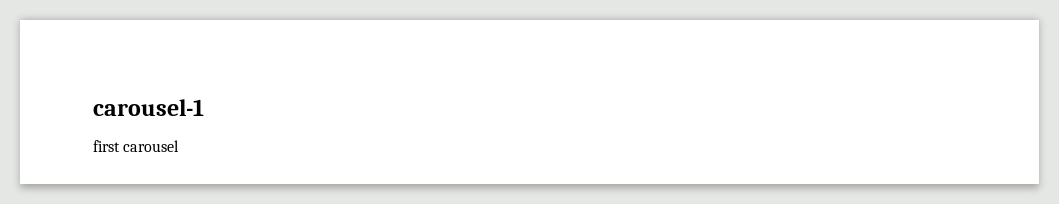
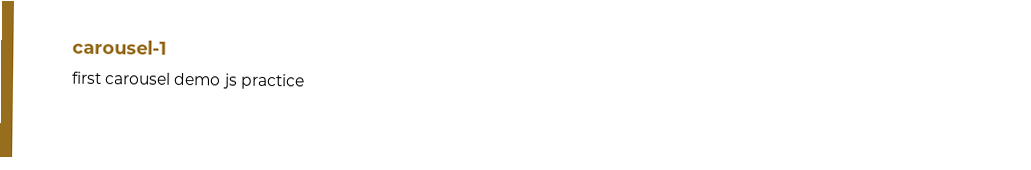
- first carousel
+ first carousel demo js practice

